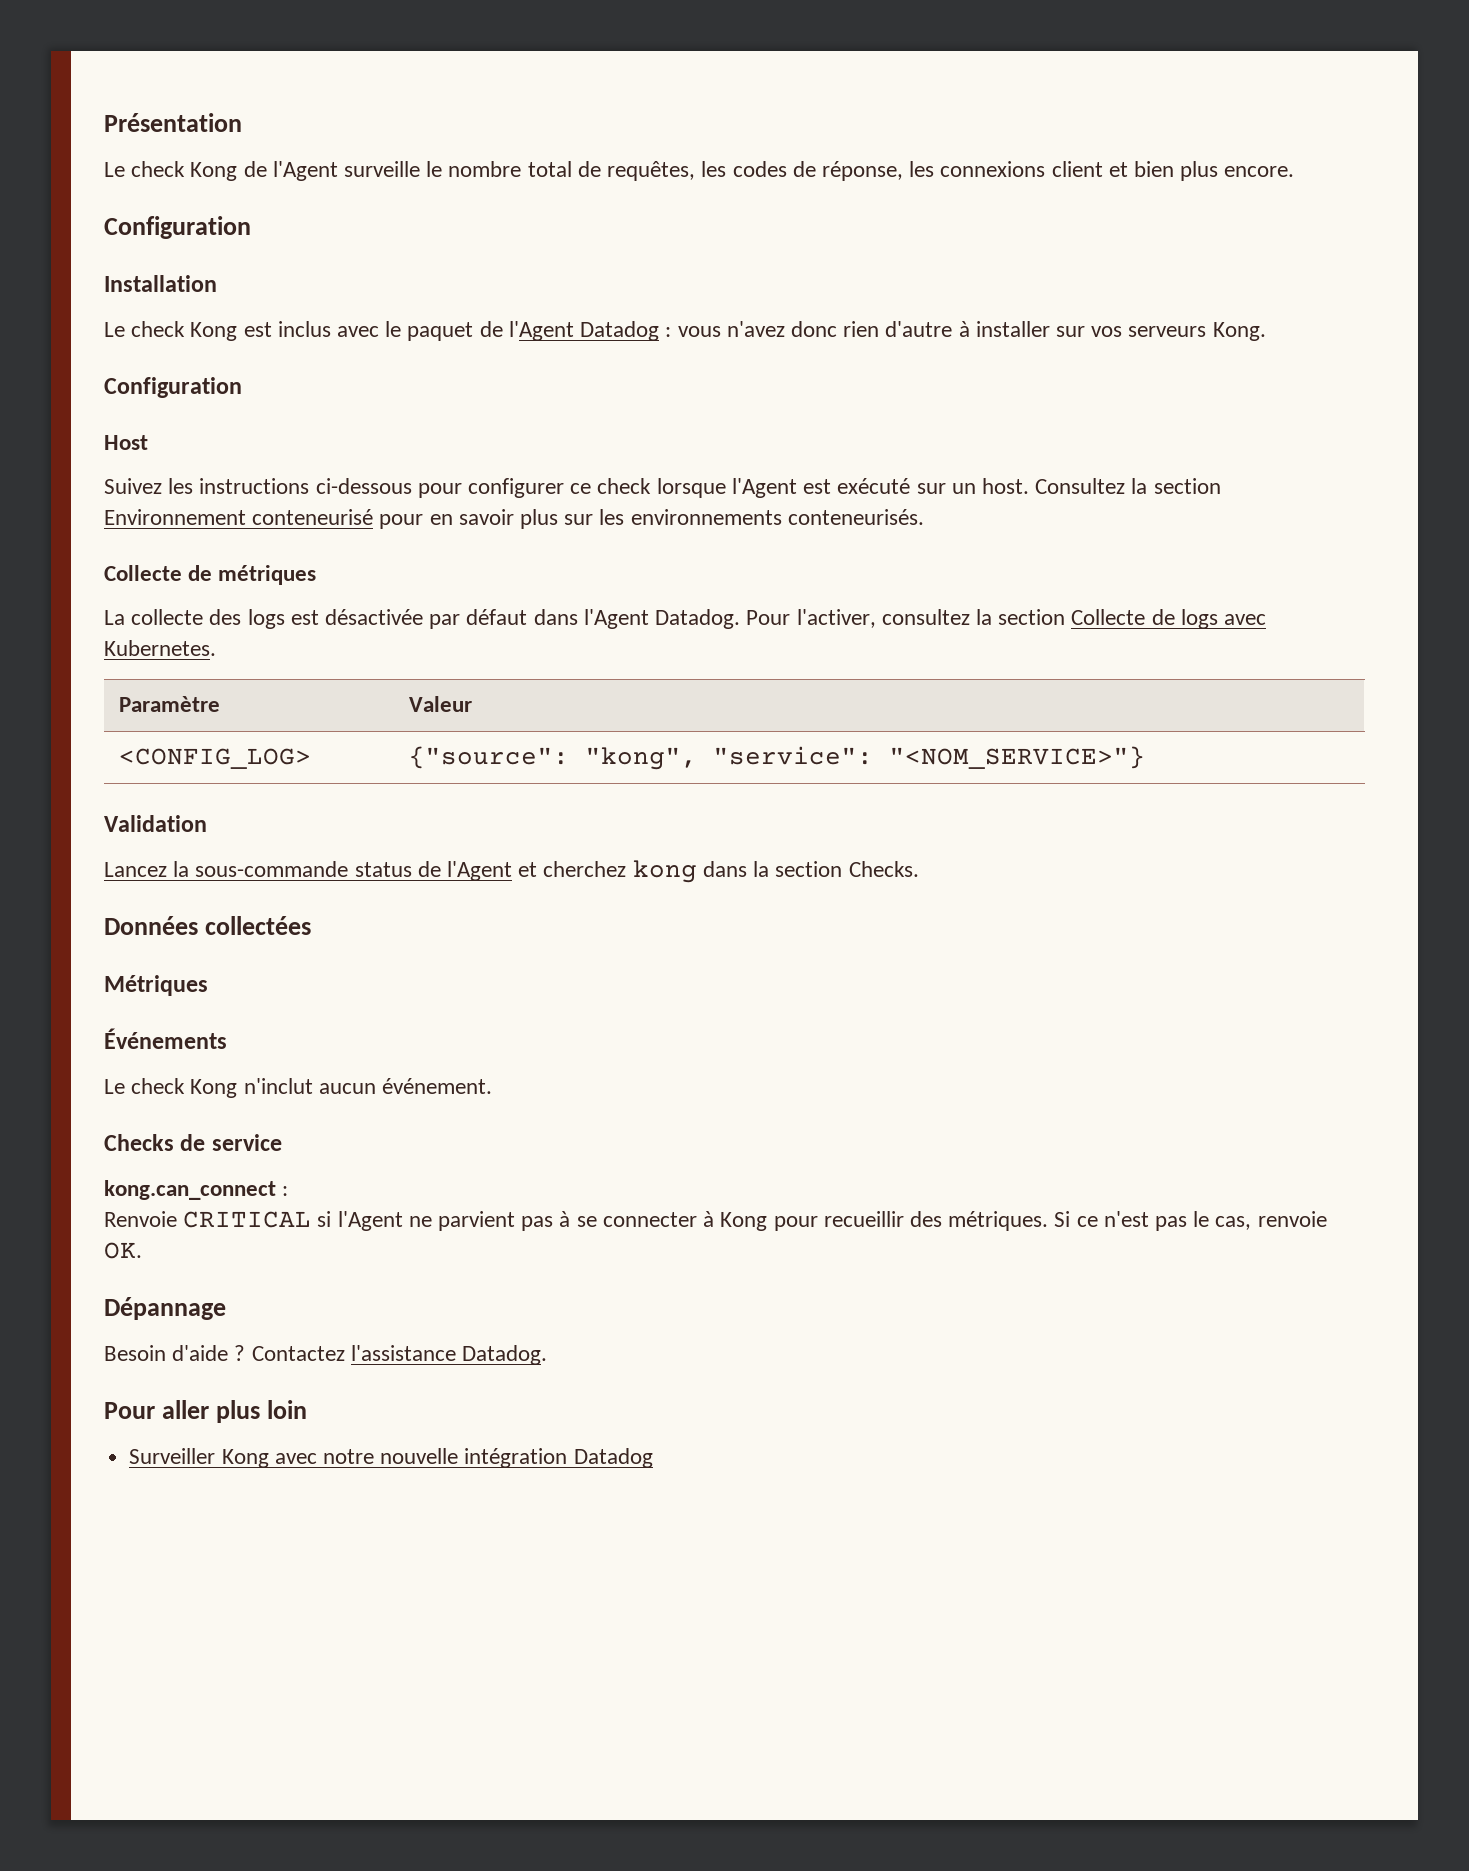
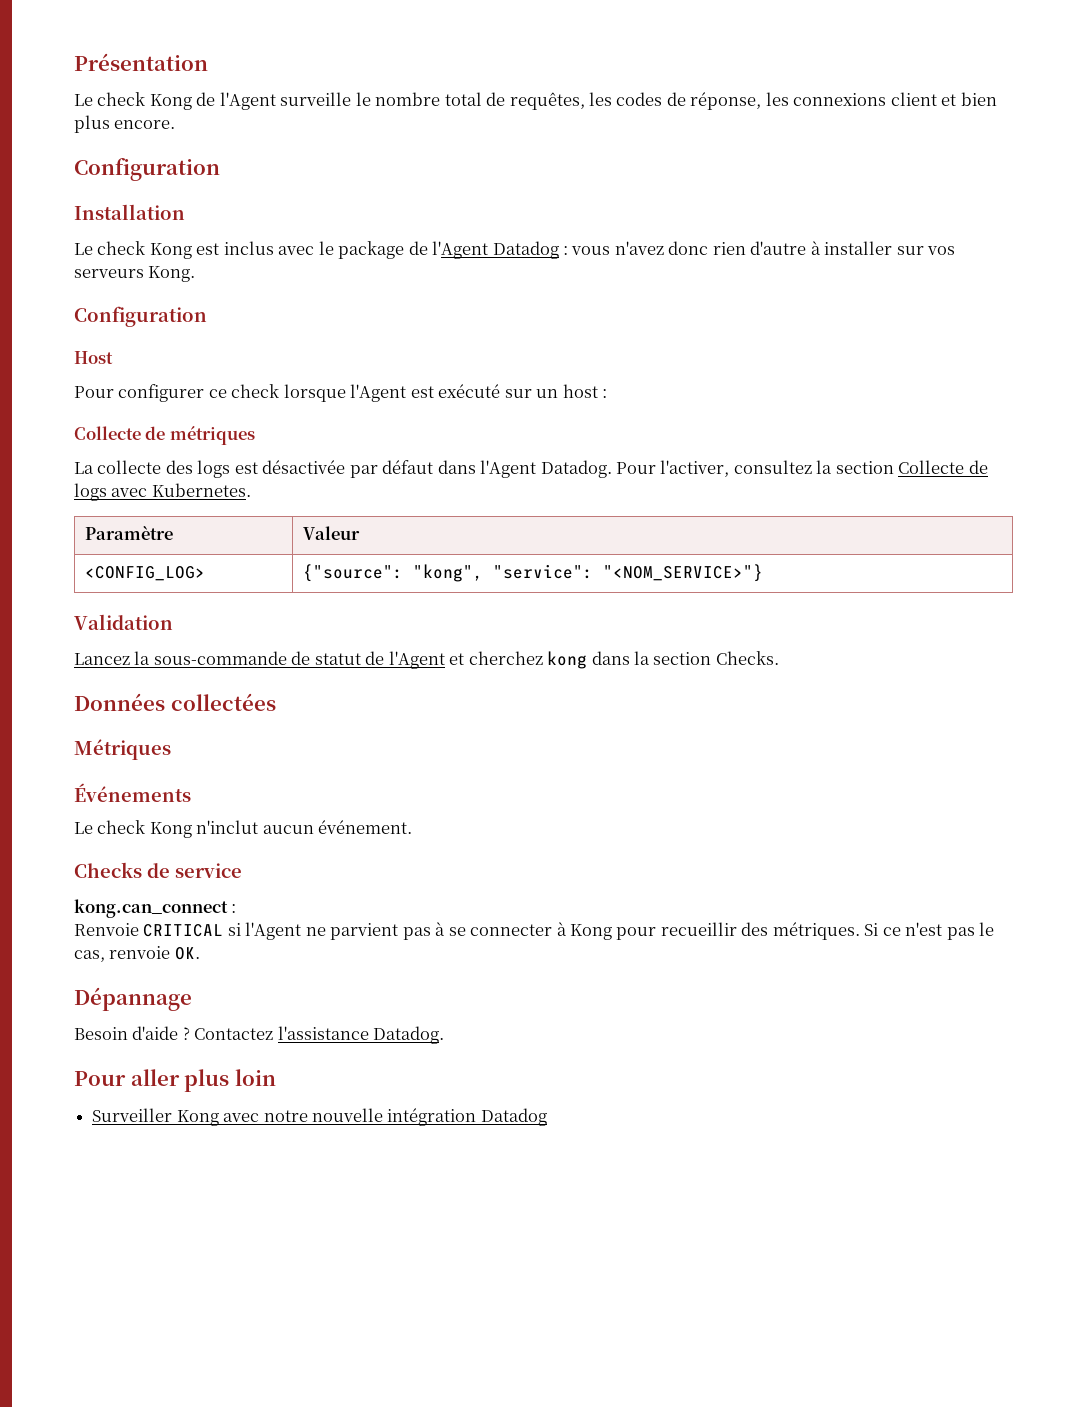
- Le check Kong est inclus avec le paquet de l'Agent Datadog : vous n'avez donc rien d'autre à installer sur vos serveurs Kong.
+ Le check Kong est inclus avec le package de l'Agent Datadog : vous n'avez donc rien d'autre à installer sur vos serveurs Kong.
- Suivez les instructions ci-dessous pour configurer ce check lorsque l'Agent est exécuté sur un host. Consultez la section Environnement conteneurisé pour en savoir plus sur les environnements conteneurisés.
+ Pour configurer ce check lorsque l'Agent est exécuté sur un host :
- Lancez la sous-commande status de l'Agent et cherchez kong dans la section Checks.
+ Lancez la sous-commande de statut de l'Agent et cherchez kong dans la section Checks.

